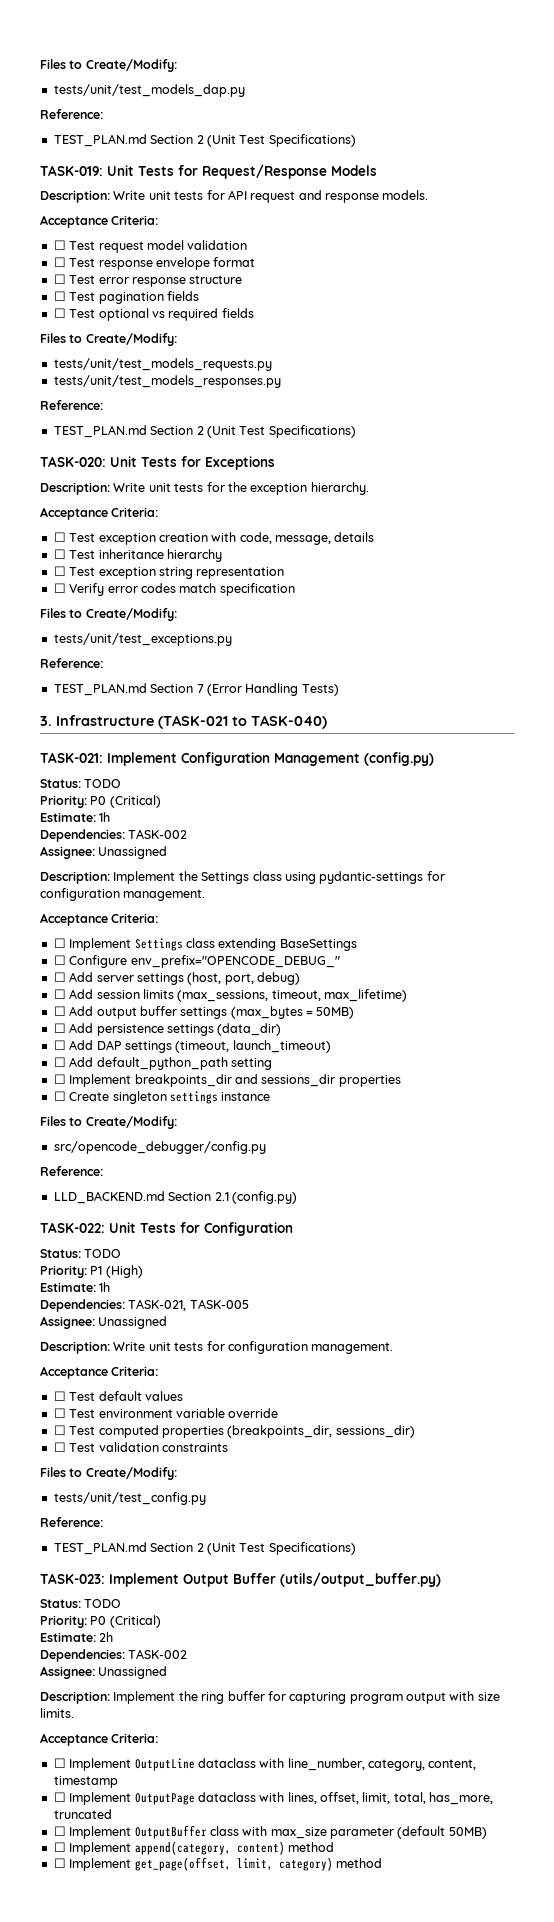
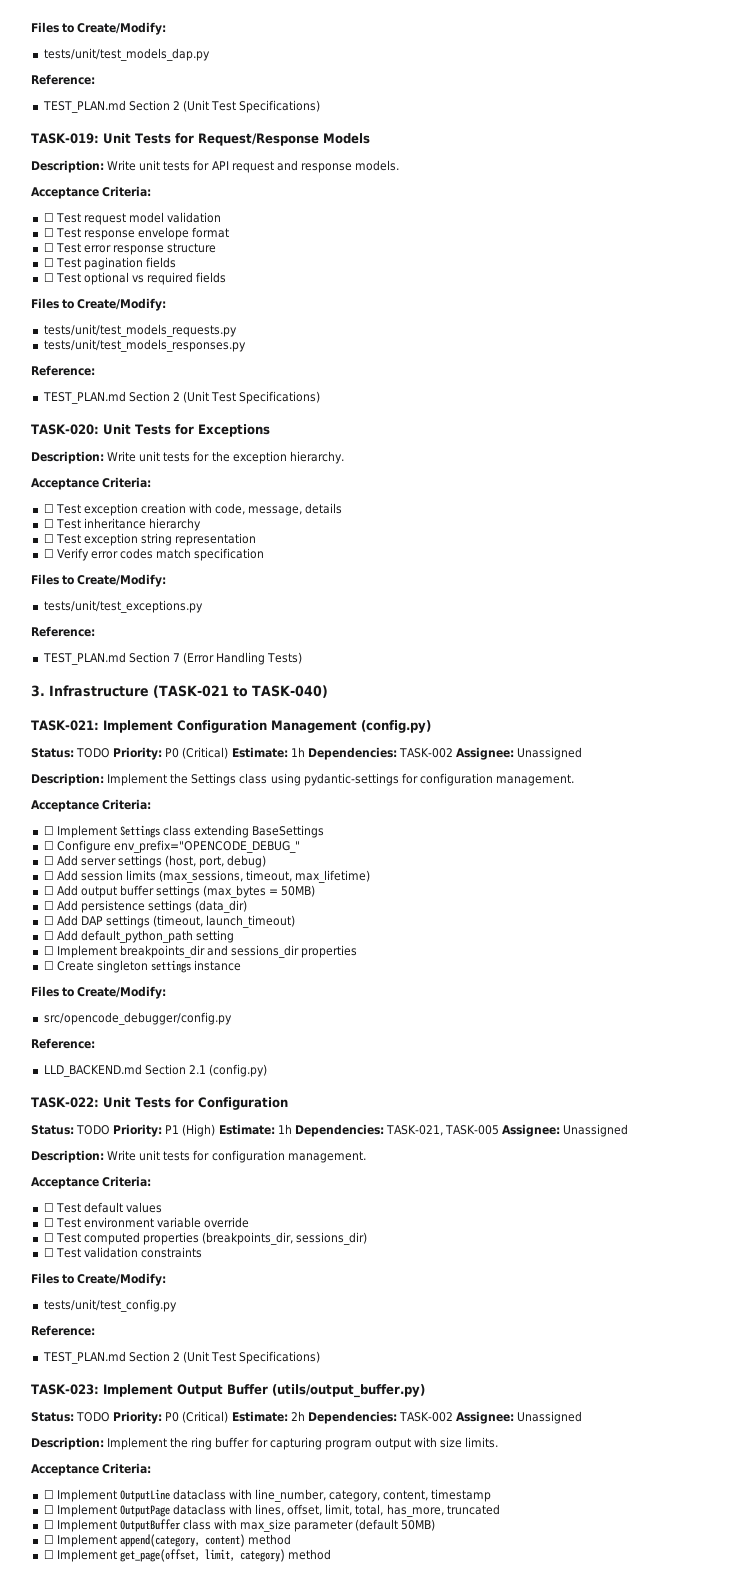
  TASK-021: Implement Configuration Management (config.py)
- Status: TODO
- Priority: P0 (Critical)
- Estimate: 1h
- Dependencies: TASK-002
- Assignee: Unassigned
+ Status: TODO Priority: P0 (Critical) Estimate: 1h Dependencies: TASK-002 Assignee: Unassigned
  TASK-022: Unit Tests for Configuration
- Status: TODO
- Priority: P1 (High)
- Estimate: 1h
- Dependencies: TASK-021, TASK-005
- Assignee: Unassigned
+ Status: TODO Priority: P1 (High) Estimate: 1h Dependencies: TASK-021, TASK-005 Assignee: Unassigned
  TASK-023: Implement Output Buffer (utils/output_buffer.py)
- Status: TODO
- Priority: P0 (Critical)
- Estimate: 2h
- Dependencies: TASK-002
- Assignee: Unassigned
+ Status: TODO Priority: P0 (Critical) Estimate: 2h Dependencies: TASK-002 Assignee: Unassigned

